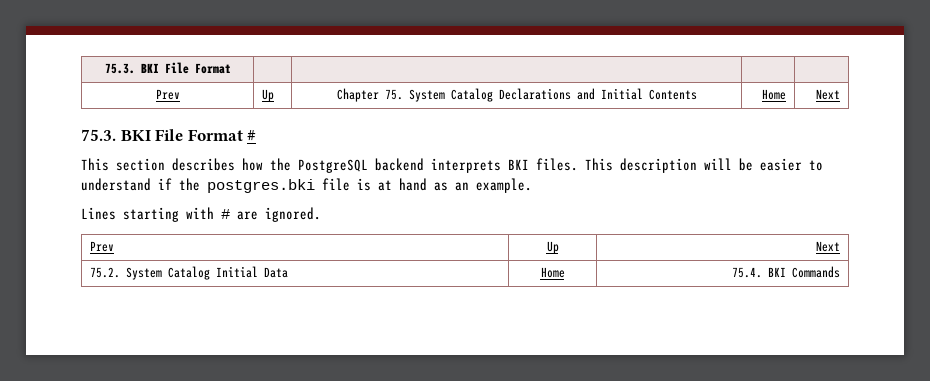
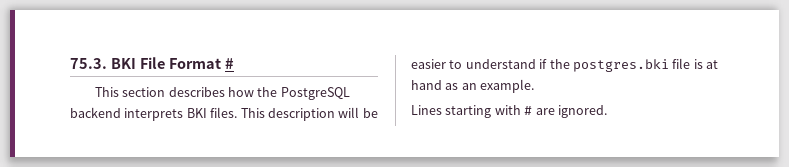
- 75.3. BKI File Format | | | |
- Prev | Up | Chapter 75. System Catalog Declarations and Initial Contents | Home | Next
- Prev | Up | Next
- 75.2. System Catalog Initial Data | Home | 75.4. BKI Commands

